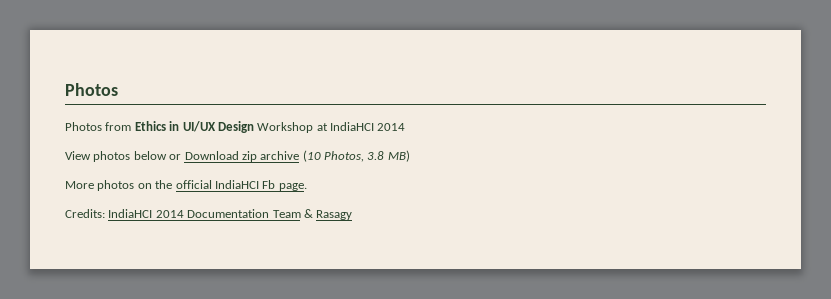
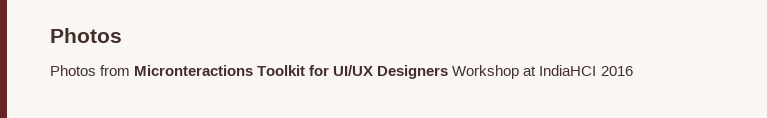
- Photos from Ethics in UI/UX Design Workshop at IndiaHCI 2014
- View photos below or Download zip archive (10 Photos, 3.8 MB)
- More photos on the official IndiaHCI Fb page.
- Credits: IndiaHCI 2014 Documentation Team & Rasagy
+ Photos from Micronteractions Toolkit for UI/UX Designers Workshop at IndiaHCI 2016

